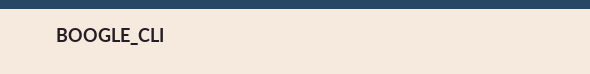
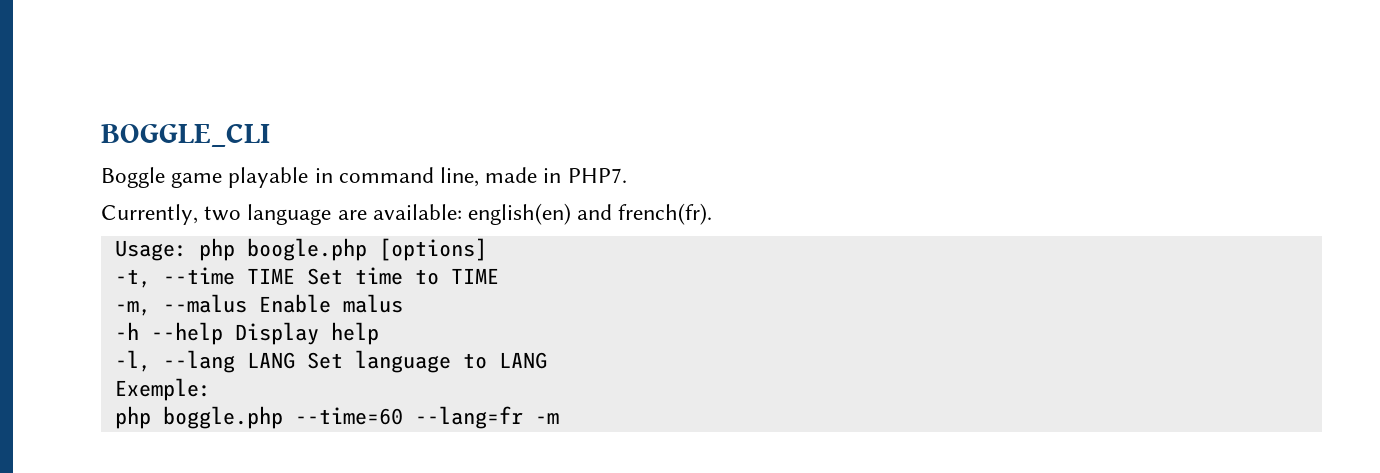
- BOOGLE_CLI
+ BOGGLE_CLI
+ Boggle game playable in command line, made in PHP7.
+ Currently, two language are available: english(en) and french(fr).
+ Usage: php boogle.php [options]
+ -t, --time TIME Set time to TIME
+ -m, --malus Enable malus
+ -h --help Display help
+ -l, --lang LANG Set language to LANG
+ Exemple:
+ php boggle.php --time=60 --lang=fr -m

